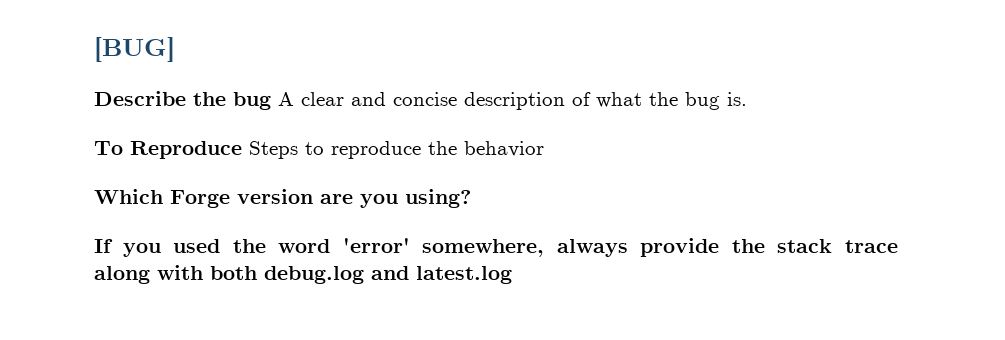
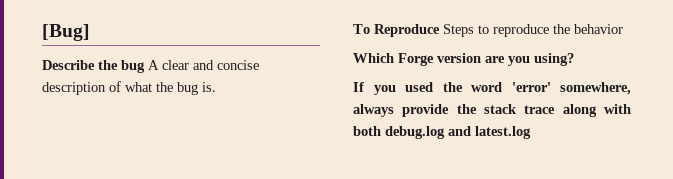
- [BUG]
+ [Bug]

